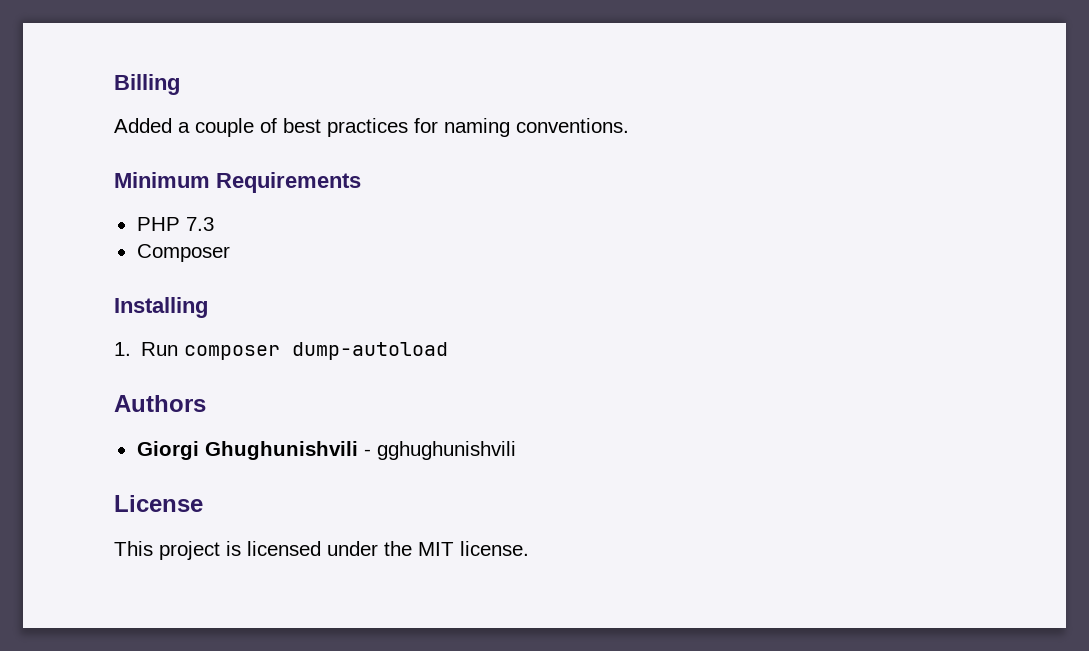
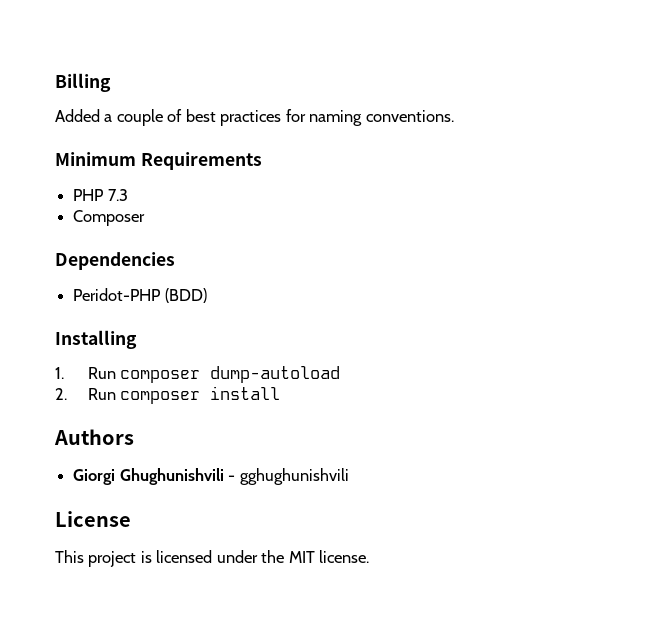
+ Dependencies
+ Peridot-PHP (BDD)
+ 2. Run composer install

